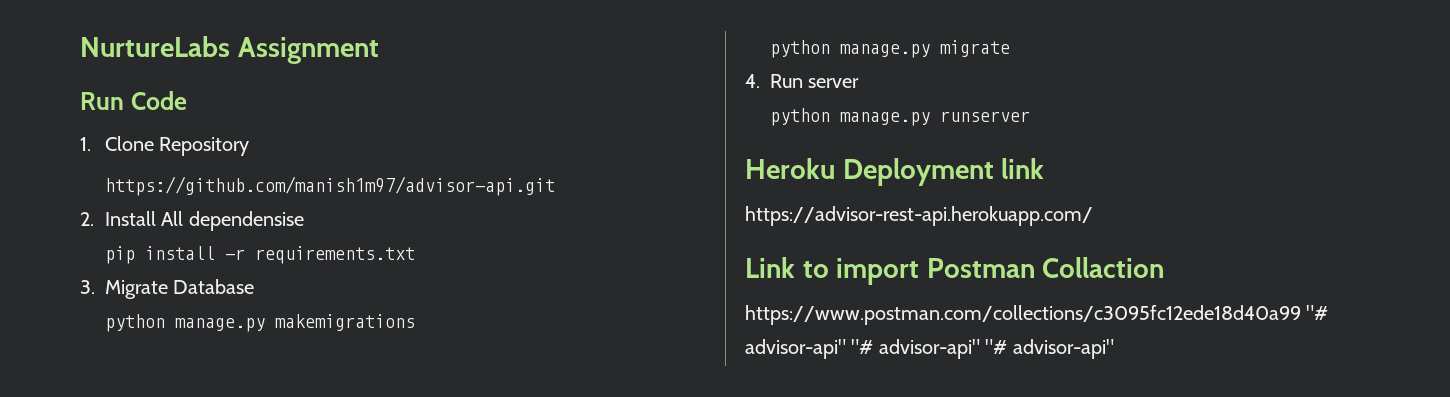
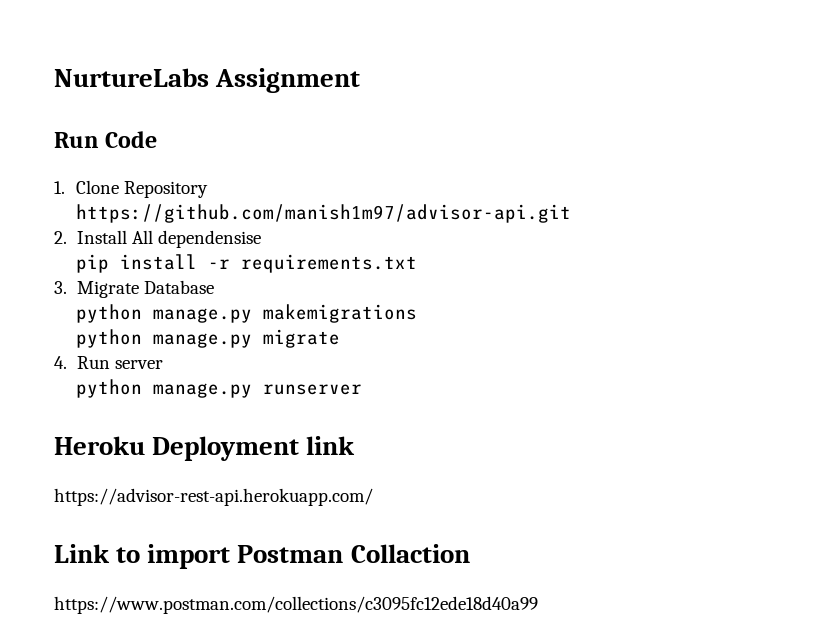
- https://www.postman.com/collections/c3095fc12ede18d40a99 "# advisor-api" "# advisor-api" "# advisor-api"
+ https://www.postman.com/collections/c3095fc12ede18d40a99

